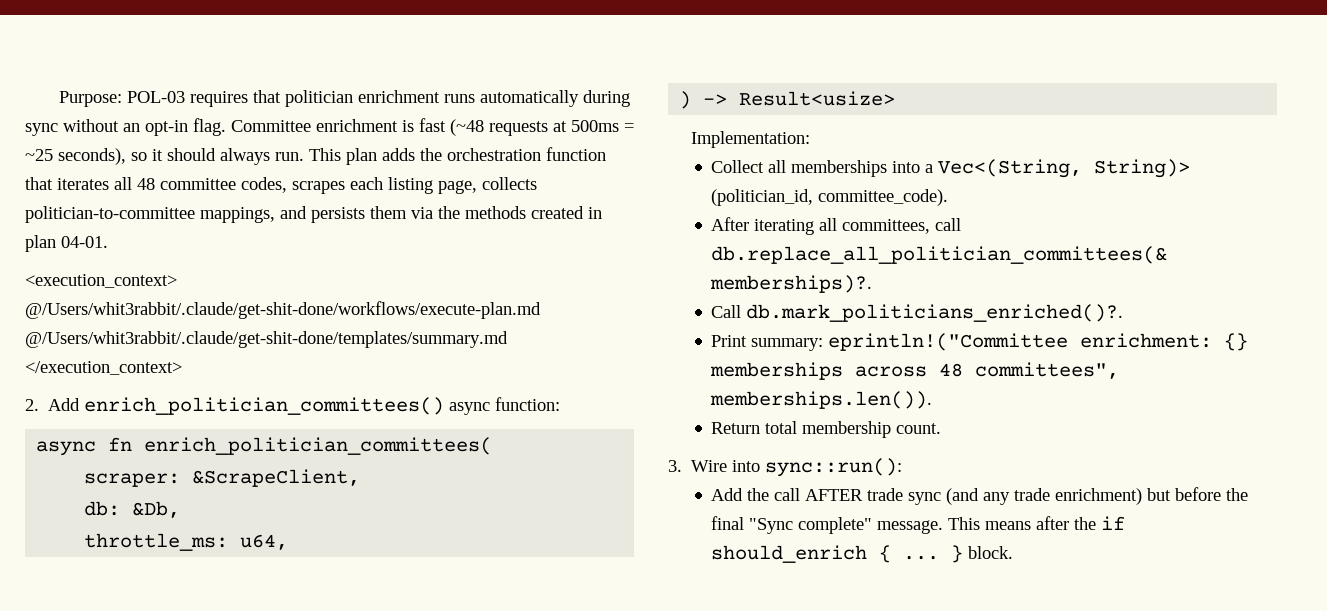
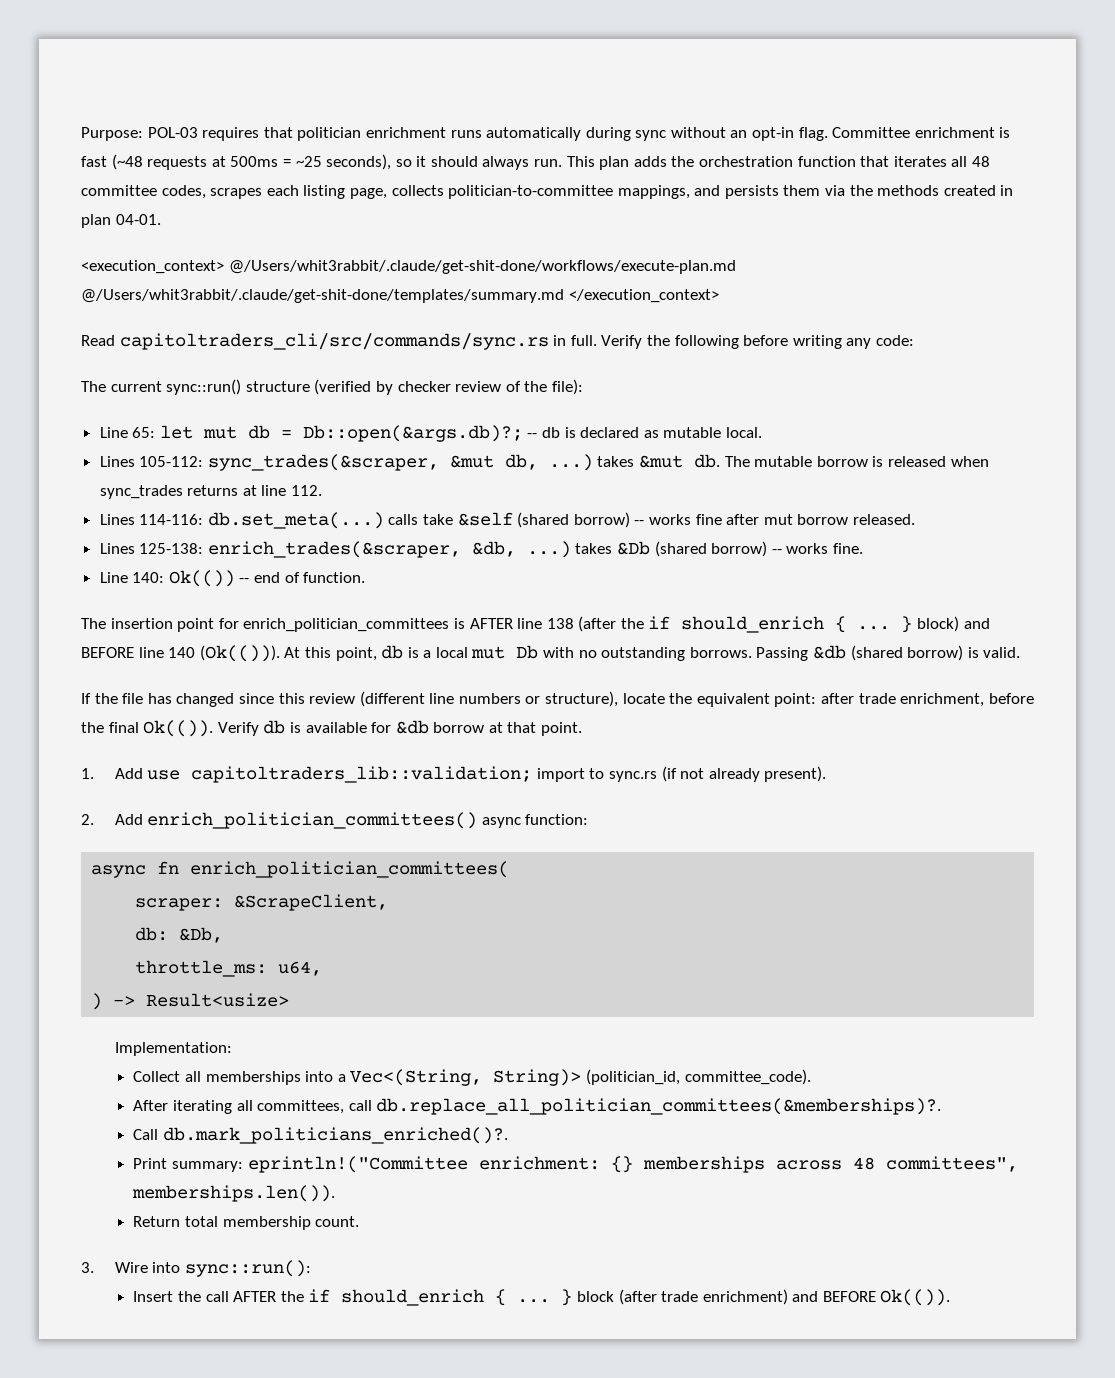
+ Read capitoltraders_cli/src/commands/sync.rs in full. Verify the following before writing any code:
+ The current sync::run() structure (verified by checker review of the file):
+ Line 65: let mut db = Db::open(&args.db)?; -- db is declared as mutable local.
+ Lines 105-112: sync_trades(&scraper, &mut db, ...) takes &mut db. The mutable borrow is released when sync_trades returns at line 112.
+ Lines 114-116: db.set_meta(...) calls take &self (shared borrow) -- works fine after mut borrow released.
+ Lines 125-138: enrich_trades(&scraper, &db, ...) takes &Db (shared borrow) -- works fine.
+ Line 140: Ok(()) -- end of function.
+ The insertion point for enrich_politician_committees is AFTER line 138 (after the if should_enrich { ... } block) and BEFORE line 140 (Ok(())). At this point, db is a local mut Db with no outstanding borrows. Passing &db (shared borrow) is valid.
+ If the file has changed since this review (different line numbers or structure), locate the equivalent point: after trade enrichment, before the final Ok(()). Verify db is available for &db borrow at that point.
+ 1. Add use capitoltraders_lib::validation; import to sync.rs (if not already present).
- Add the call AFTER trade sync (and any trade enrichment) but before the final "Sync complete" message. This means after the if should_enrich { ... } block.
+ Insert the call AFTER the if should_enrich { ... } block (after trade enrichment) and BEFORE Ok(()).

